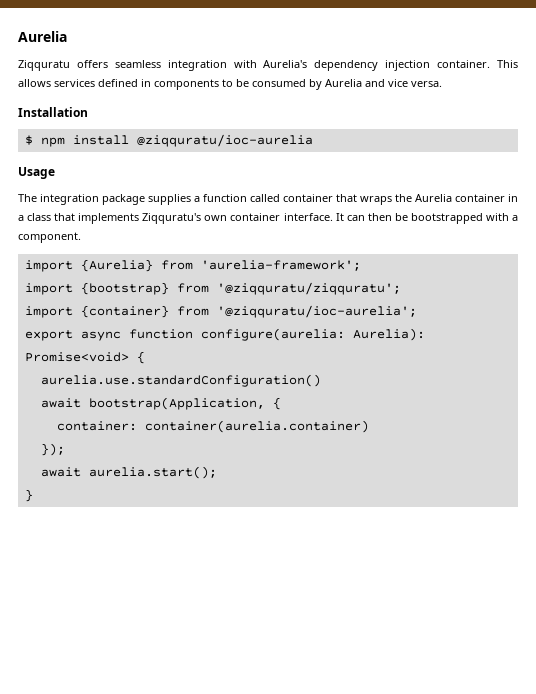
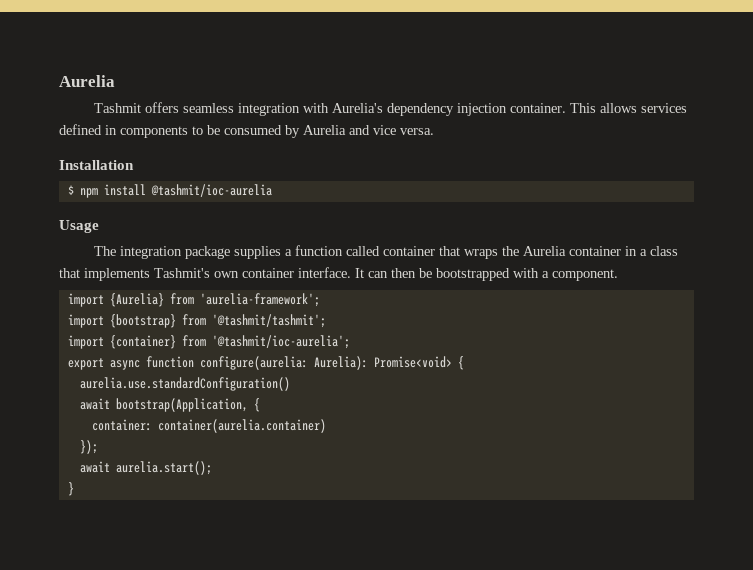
- Ziqquratu offers seamless integration with Aurelia's dependency injection container.
+ Tashmit offers seamless integration with Aurelia's dependency injection container.
- $ npm install @ziqquratu/ioc-aurelia
+ $ npm install @tashmit/ioc-aurelia
- The integration package supplies a function called container that wraps the Aurelia container in a class that implements Ziqquratu's own container interface.
+ The integration package supplies a function called container that wraps the Aurelia container in a class that implements Tashmit's own container interface.
- import {bootstrap} from '@ziqquratu/ziqquratu';
+ import {bootstrap} from '@tashmit/tashmit';
- import {container} from '@ziqquratu/ioc-aurelia';
+ import {container} from '@tashmit/ioc-aurelia';

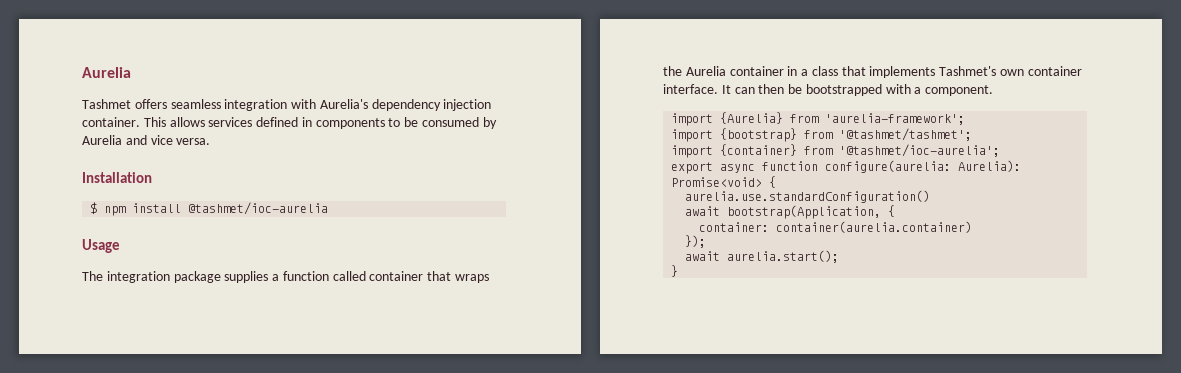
- Tashmit offers seamless integration with Aurelia's dependency injection container.
+ Tashmet offers seamless integration with Aurelia's dependency injection container.
- $ npm install @tashmit/ioc-aurelia
+ $ npm install @tashmet/ioc-aurelia
- The integration package supplies a function called container that wraps the Aurelia container in a class that implements Tashmit's own container interface.
+ The integration package supplies a function called container that wraps the Aurelia container in a class that implements Tashmet's own container interface.
- import {bootstrap} from '@tashmit/tashmit';
+ import {bootstrap} from '@tashmet/tashmet';
- import {container} from '@tashmit/ioc-aurelia';
+ import {container} from '@tashmet/ioc-aurelia';

